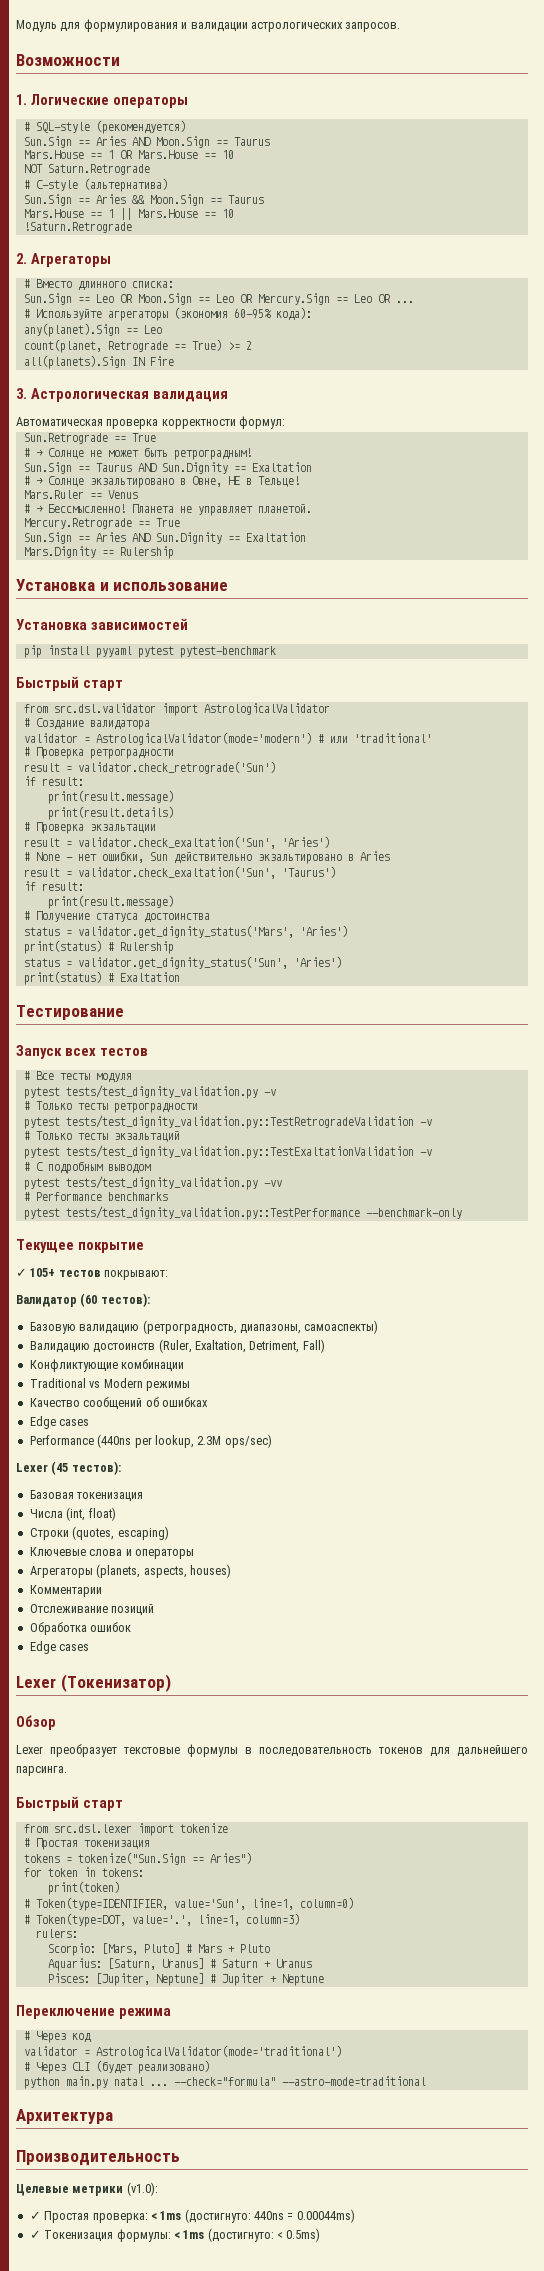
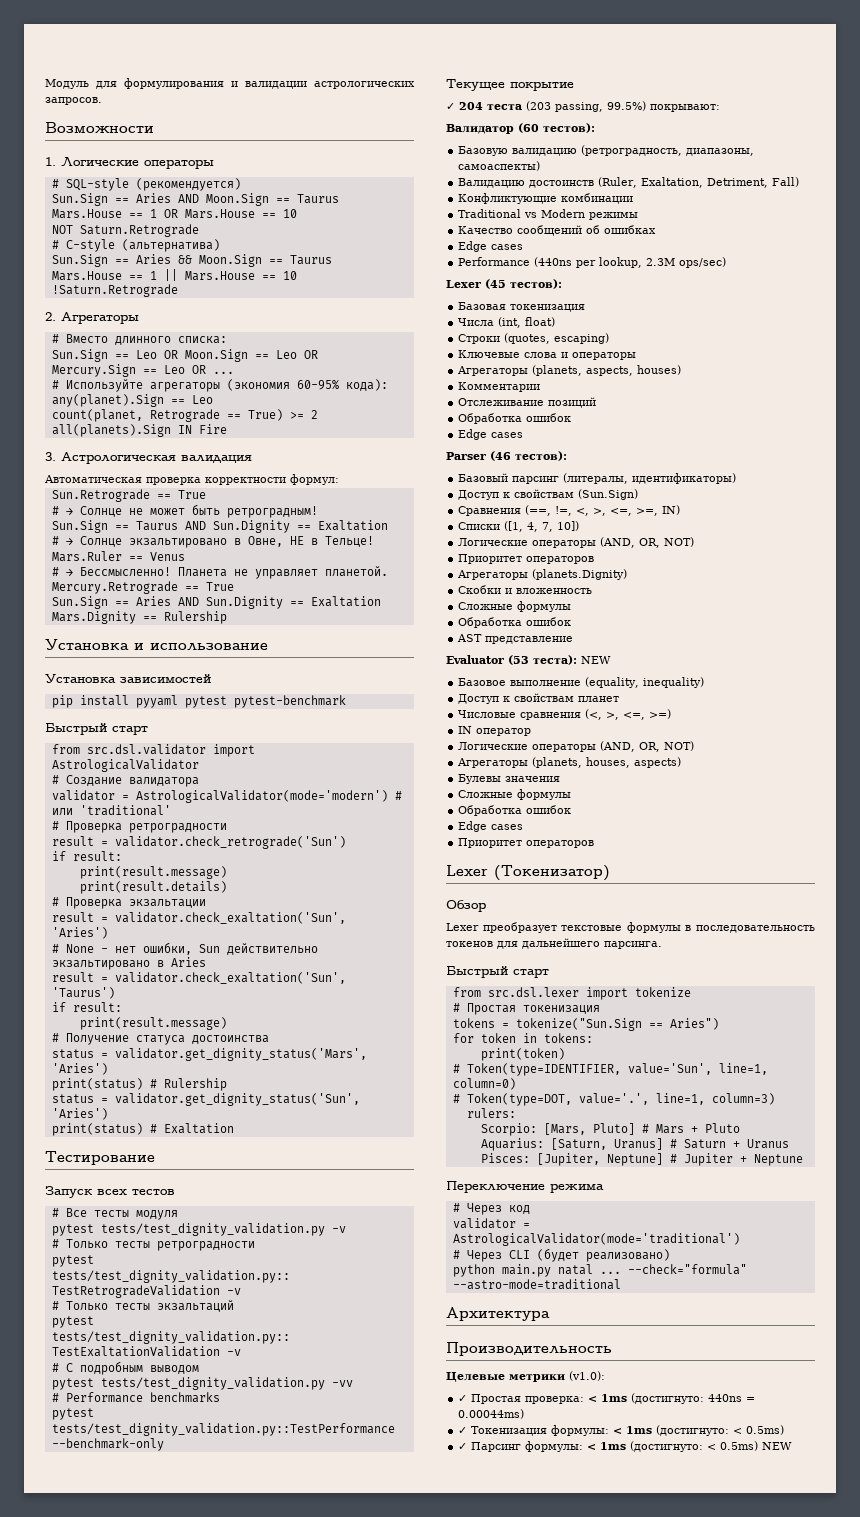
- ✓ 105+ тестов покрывают:
+ ✓ 204 теста (203 passing, 99.5%) покрывают:
+ Parser (46 тестов):
+ Базовый парсинг (литералы, идентификаторы)
+ Доступ к свойствам (Sun.Sign)
+ Сравнения (==, !=, <, >, <=, >=, IN)
+ Списки ([1, 4, 7, 10])
+ Логические операторы (AND, OR, NOT)
+ Приоритет операторов
+ Агрегаторы (planets.Dignity)
+ Скобки и вложенность
+ Сложные формулы
+ Обработка ошибок
+ AST представление
+ Evaluator (53 теста): NEW
+ Базовое выполнение (equality, inequality)
+ Доступ к свойствам планет
+ Числовые сравнения (<, >, <=, >=)
+ IN оператор
+ Логические операторы (AND, OR, NOT)
+ Агрегаторы (planets, houses, aspects)
+ Булевы значения
+ Сложные формулы
+ Обработка ошибок
+ Edge cases
+ Приоритет операторов
+ ✓ Парсинг формулы: < 1ms (достигнуто: < 0.5ms) NEW

